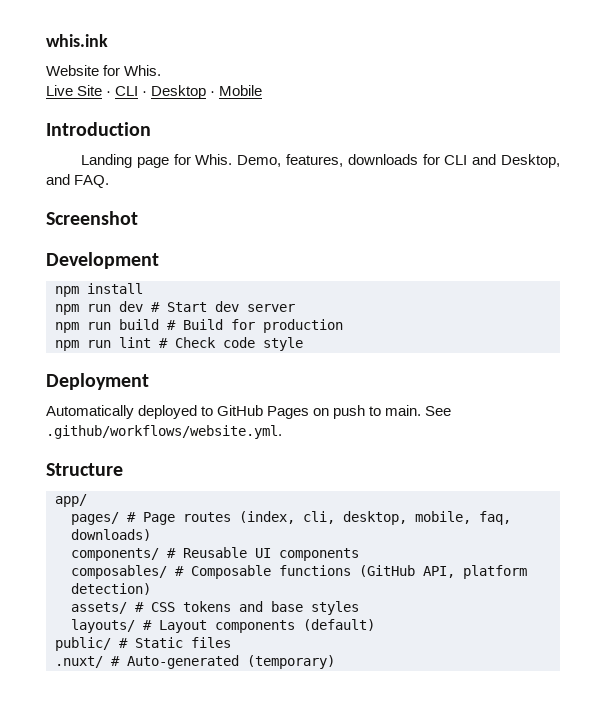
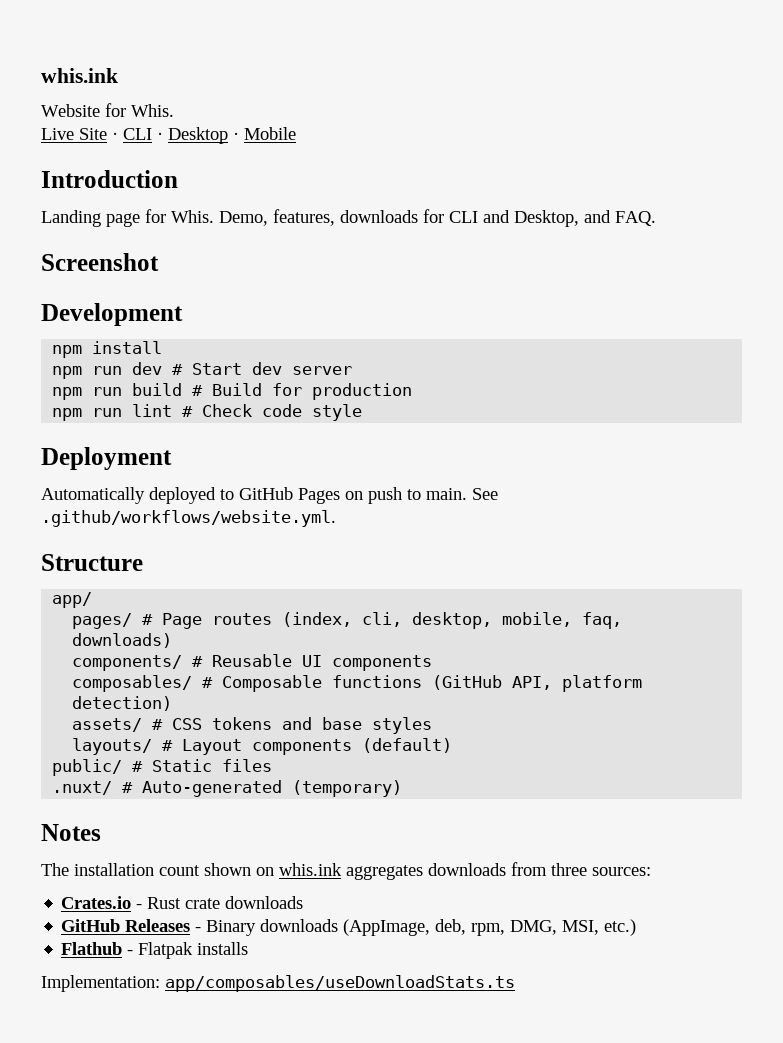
+ Notes
+ The installation count shown on whis.ink aggregates downloads from three sources:
+ Crates.io - Rust crate downloads
+ GitHub Releases - Binary downloads (AppImage, deb, rpm, DMG, MSI, etc.)
+ Flathub - Flatpak installs
+ Implementation: app/composables/useDownloadStats.ts

